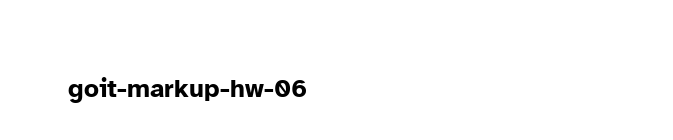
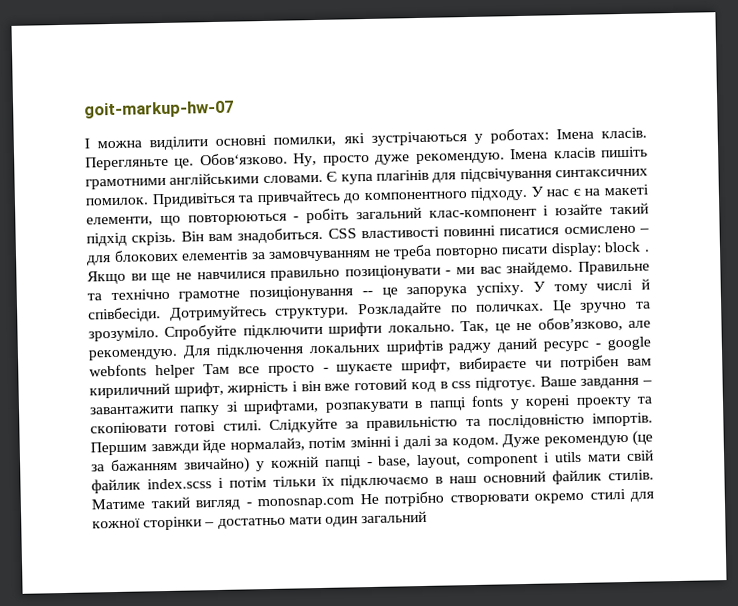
- goit-markup-hw-06
+ goit-markup-hw-07
+ І можна виділити основні помилки, які зустрічаються у роботах: Імена класів. Перегляньте це. Обов‘язково. Ну, просто дуже рекомендую. Імена класів пишіть грамотними англійськими словами. Є купа плагінів для підсвічування синтаксичних помилок. Придивіться та привчайтесь до компонентного підходу. У нас є на макеті елементи, що повторюються - робіть загальний клас-компонент і юзайте такий підхід скрізь. Він вам знадобиться. CSS властивості повинні писатися осмислено – для блокових елементів за замовчуванням не треба повторно писати display: block . Якщо ви ще не навчилися правильно позиціонувати - ми вас знайдемо. Правильне та технічно грамотне позиціонування -- це запорука успіху. У тому числі й співбесіди. Дотримуйтесь структури. Розкладайте по поличках. Це зручно та зрозуміло. Спробуйте підключити шрифти локально. Так, це не обов’язково, але рекомендую. Для підключення локальних шрифтів раджу даний ресурс - google webfonts helper Там все просто - шукаєте шрифт, вибираєте чи потрібен вам кириличний шрифт, жирність і він вже готовий код в css підготує. Ваше завдання – завантажити папку зі шрифтами, розпакувати в папці fonts у корені проекту та скопіювати готові стилі. Слідкуйте за правильністю та послідовністю імпортів. Першим завжди йде нормалайз, потім змінні і далі за кодом. Дуже рекомендую (це за бажанням звичайно) у кожній папці - base, layout, component і utils мати свій файлик index.scss і потім тільки їх підключаємо в наш основний файлик стилів. Матиме такий вигляд - monosnap.com Не потрібно створювати окремо стилі для кожної сторінки – достатньо мати один загальний

